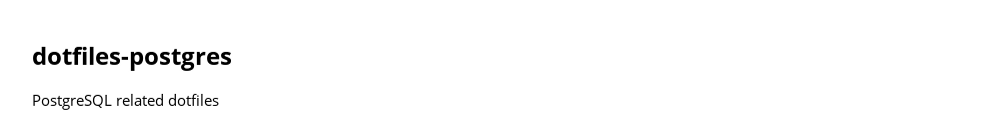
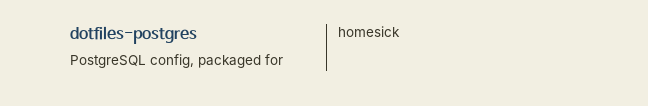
- PostgreSQL related dotfiles
+ PostgreSQL config, packaged for homesick

